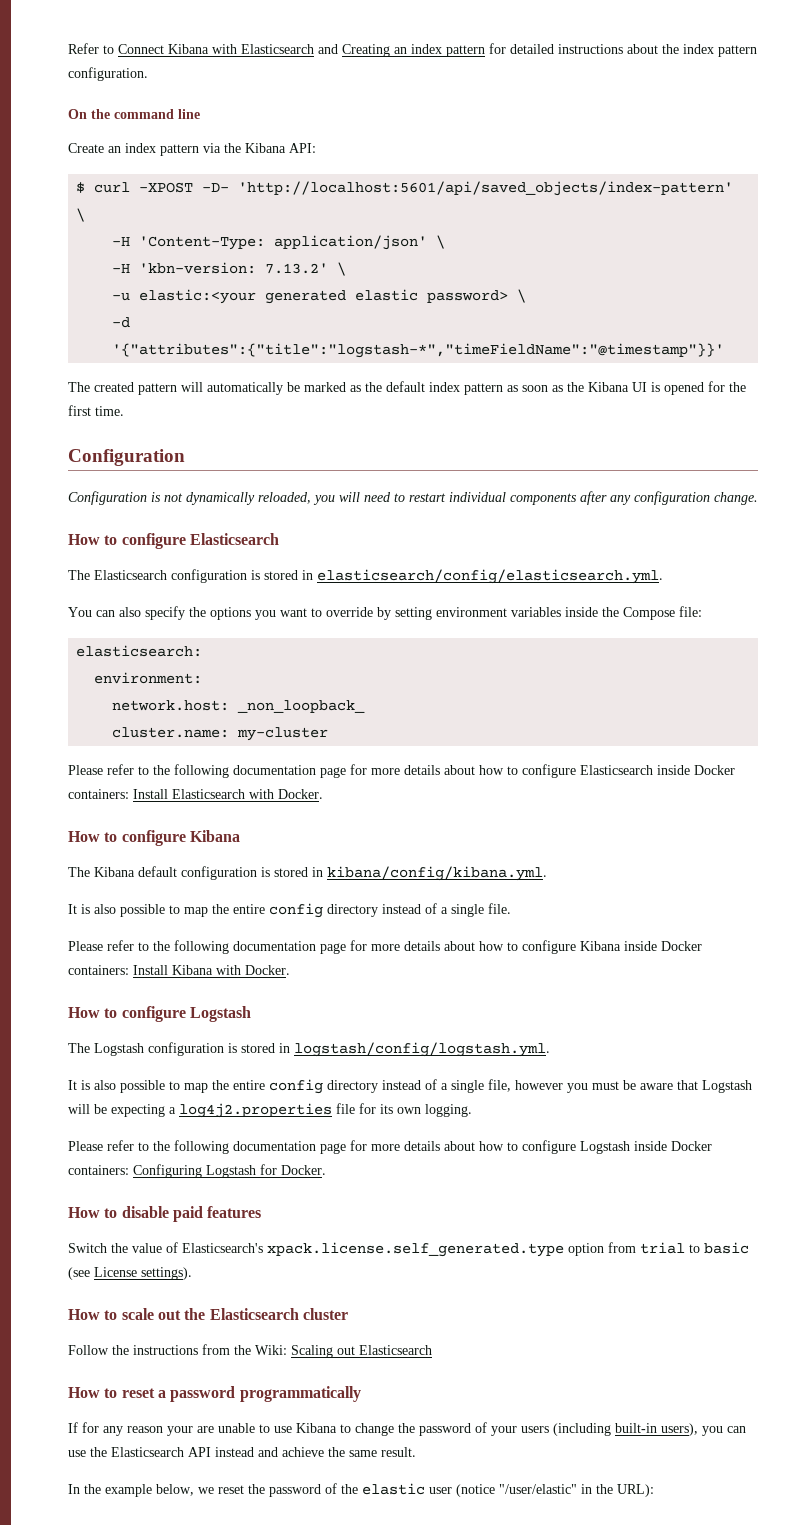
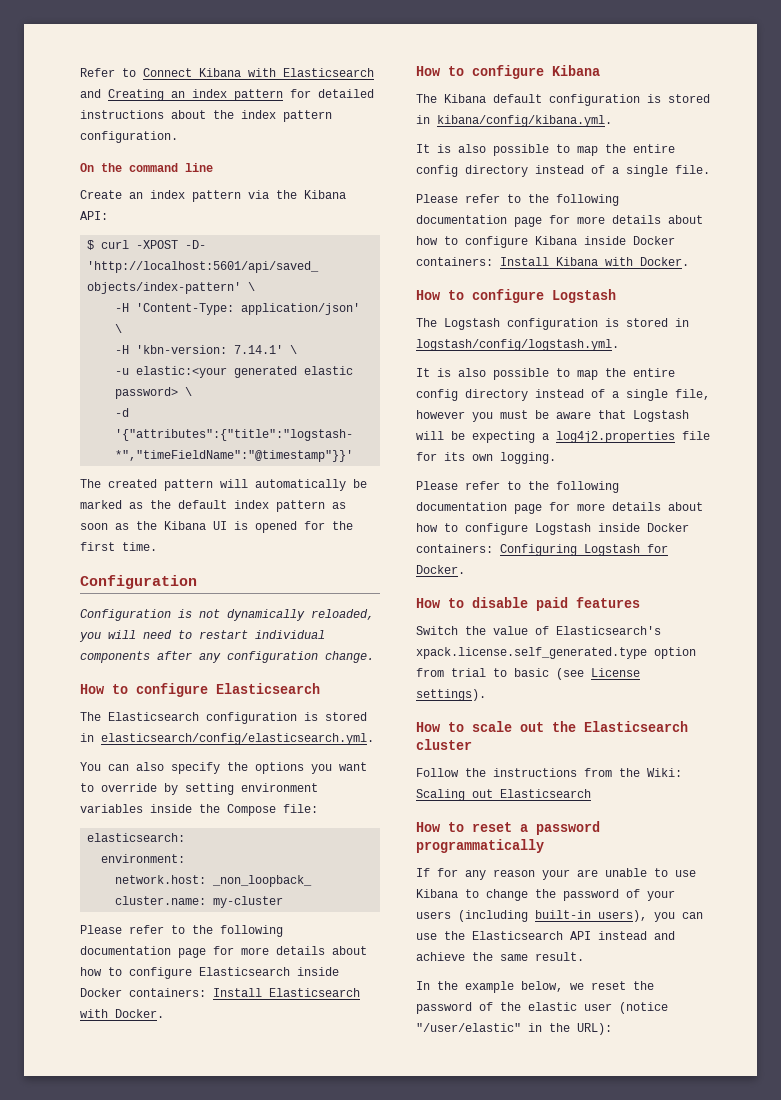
- -H 'kbn-version: 7.13.2' \
+ -H 'kbn-version: 7.14.1' \

